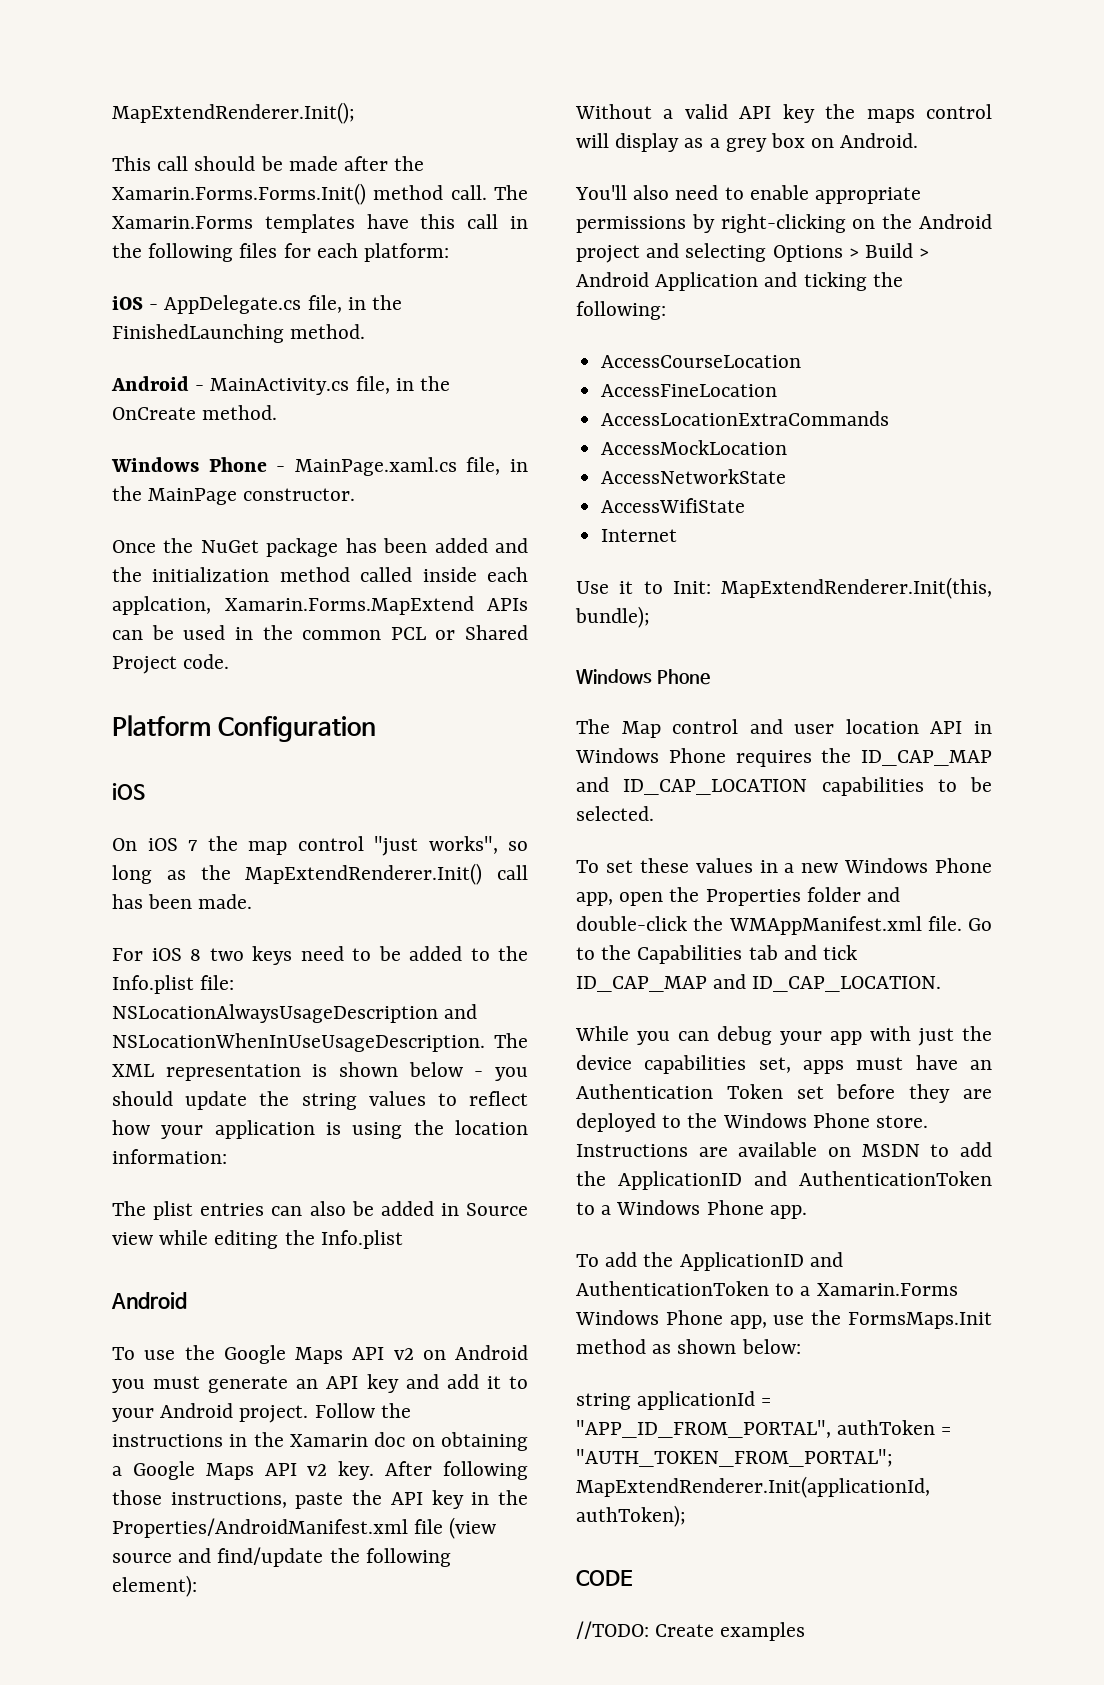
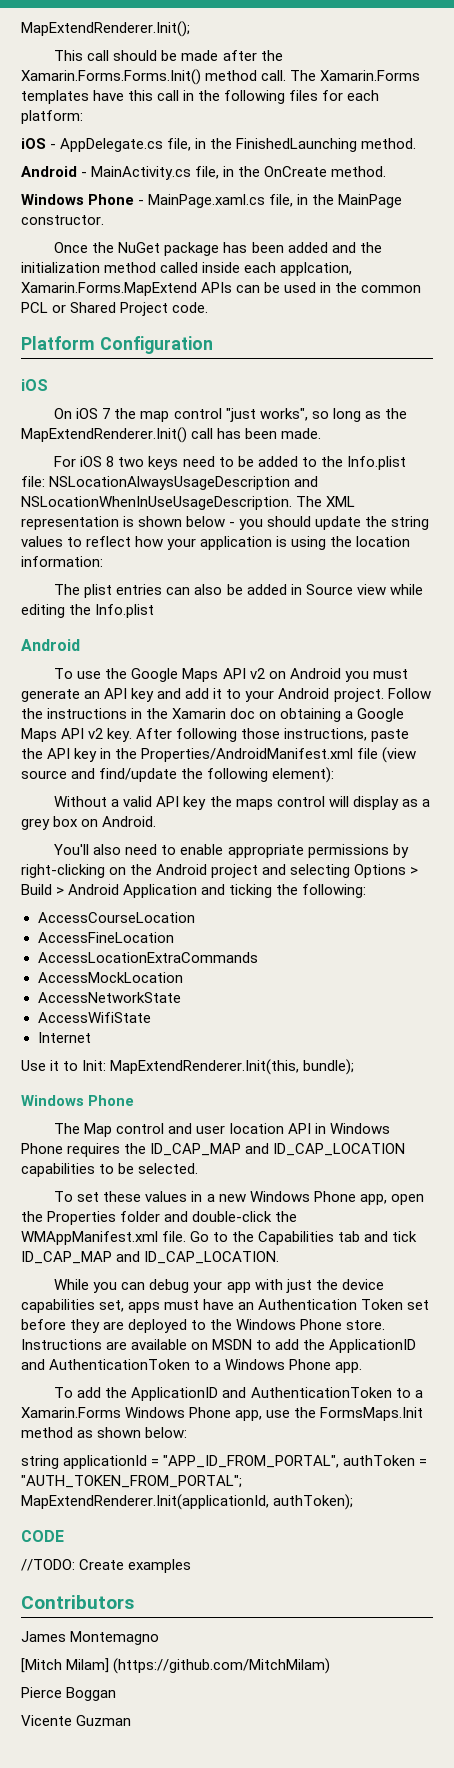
+ Contributors
+ James Montemagno
+ [Mitch Milam] (https://github.com/MitchMilam)
+ Pierce Boggan
+ Vicente Guzman

